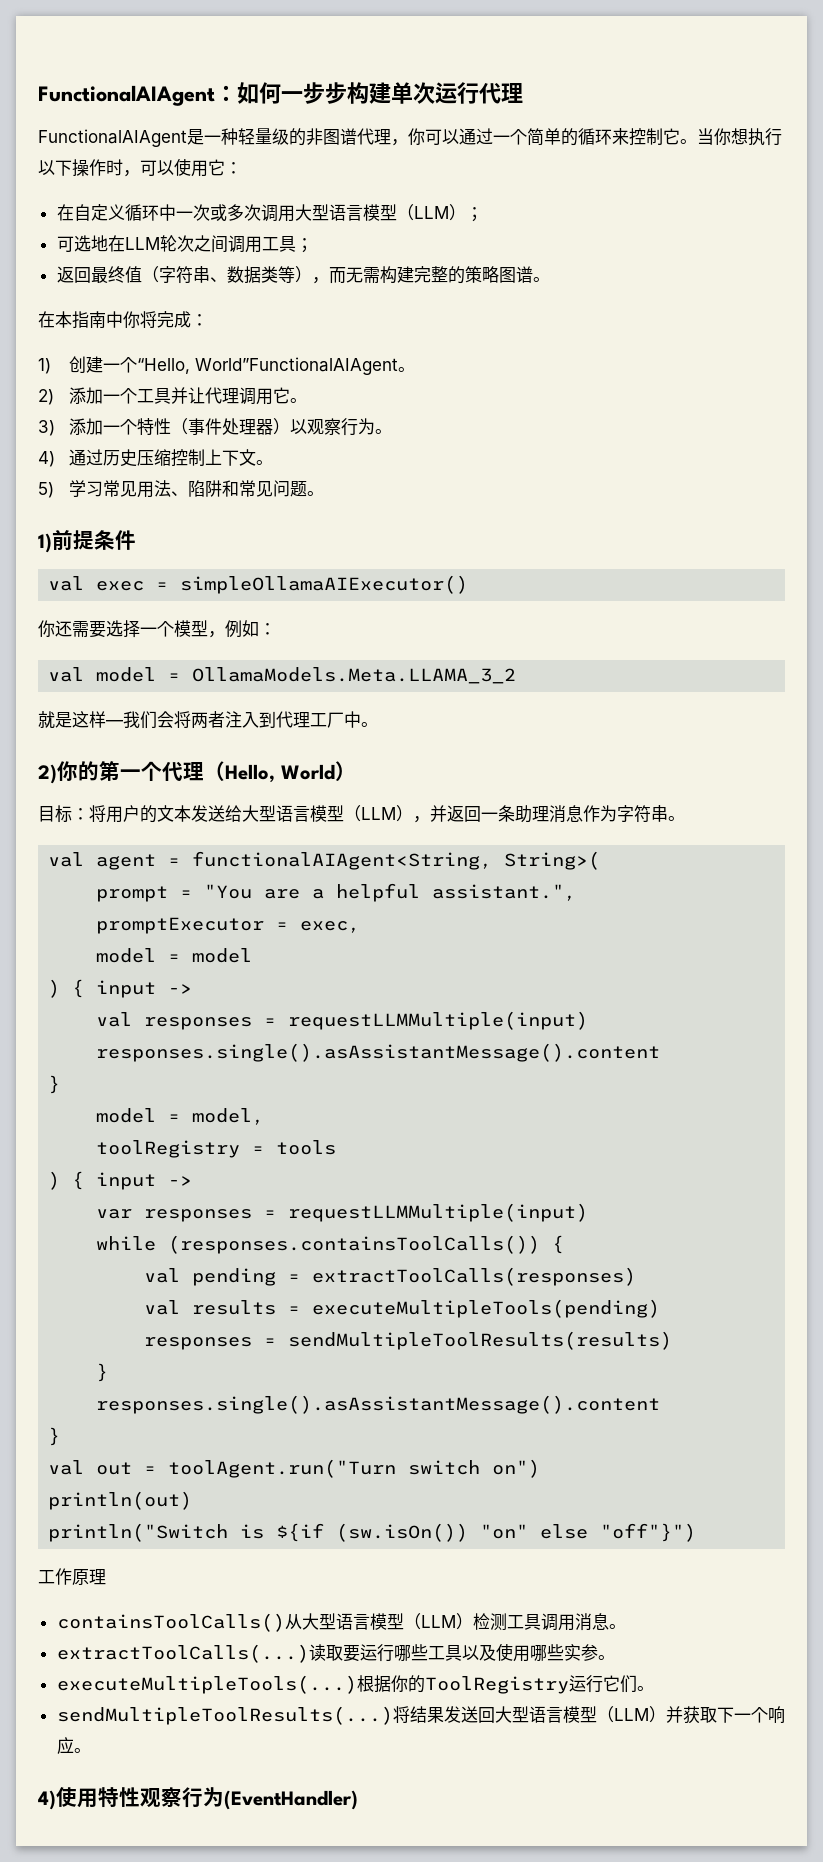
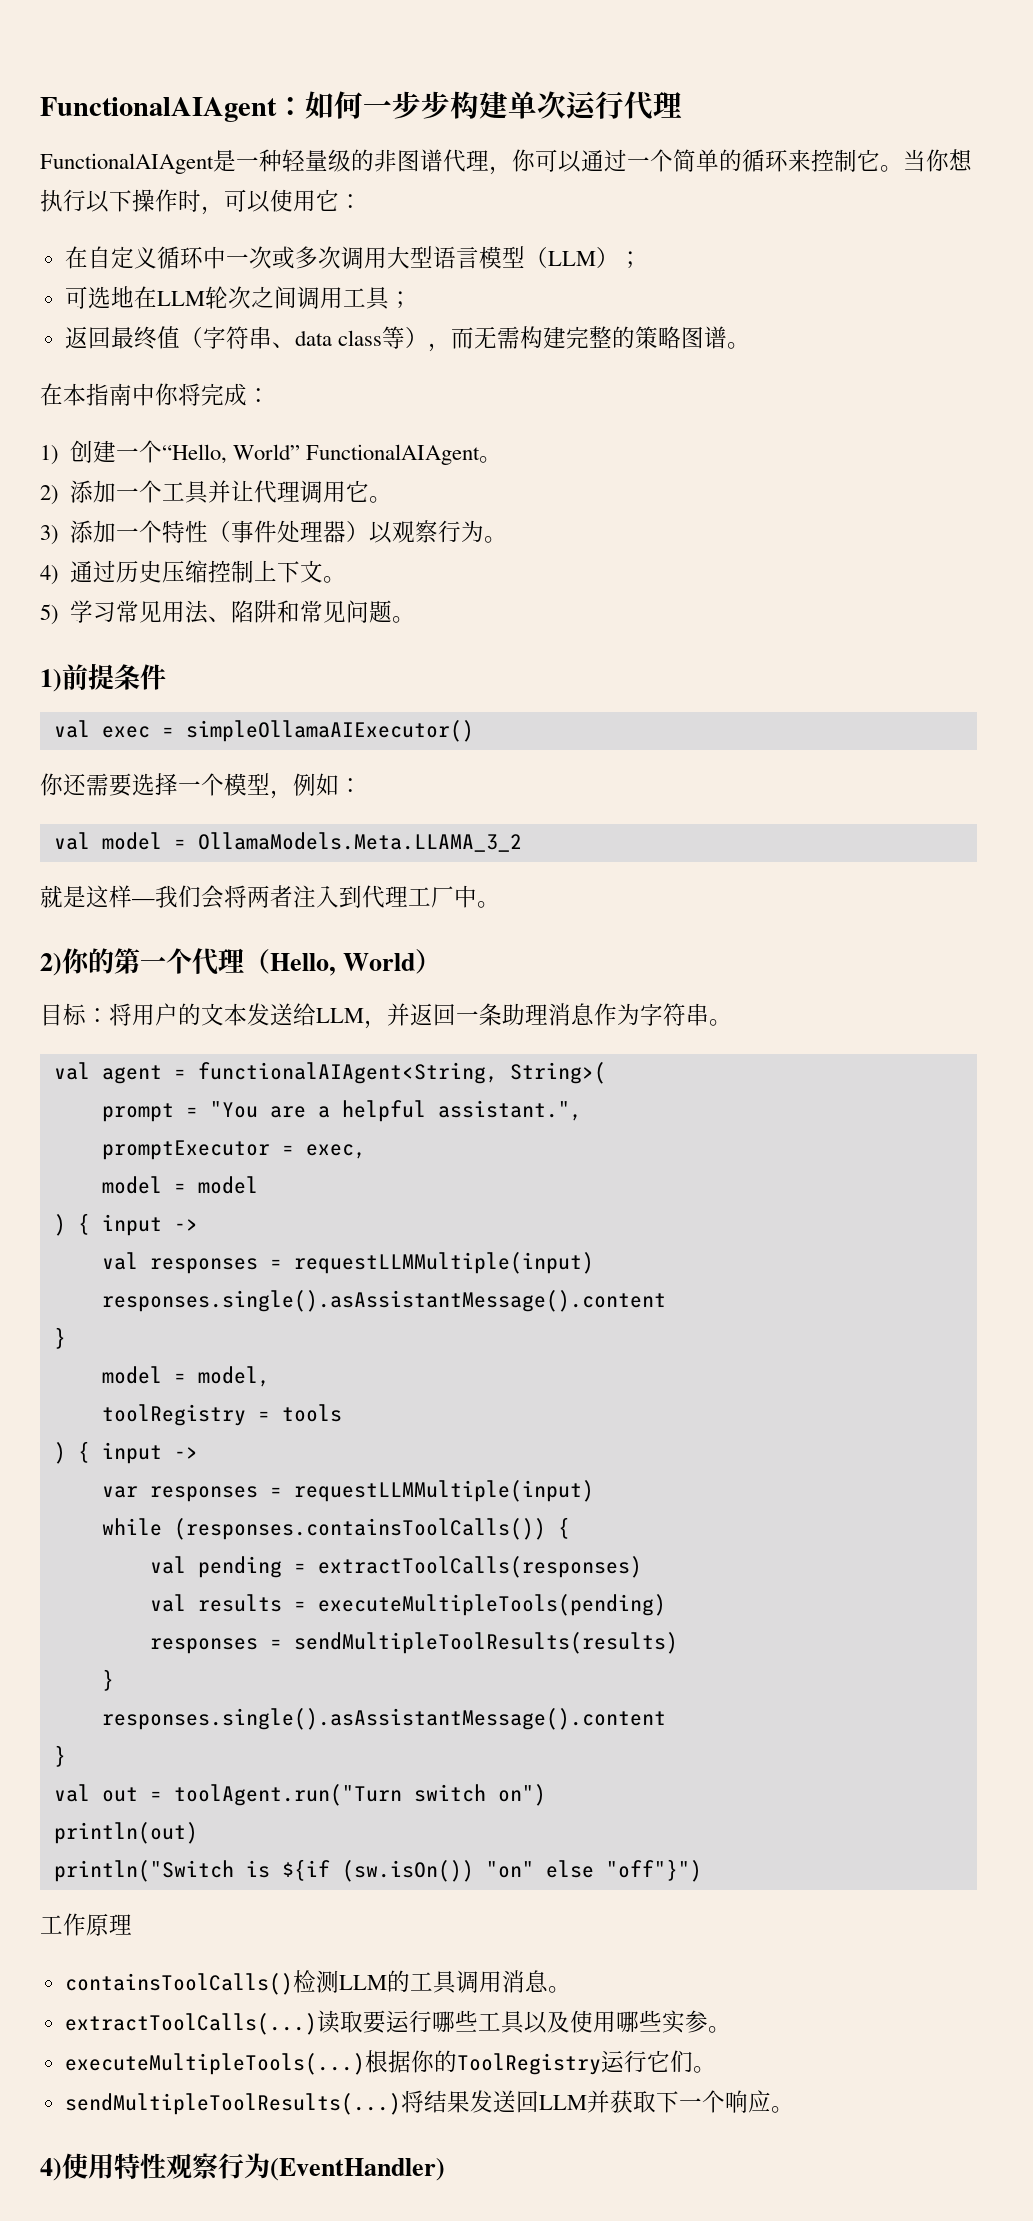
- 返回最终值（字符串、数据类等），而无需构建完整的策略图谱。
+ 返回最终值（字符串、data class等），而无需构建完整的策略图谱。
- 1)创建一个“Hello, World”FunctionalAIAgent。
+ 1)创建一个“Hello, World” FunctionalAIAgent。
- 目标：将用户的文本发送给大型语言模型（LLM），并返回一条助理消息作为字符串。
+ 目标：将用户的文本发送给LLM，并返回一条助理消息作为字符串。
- containsToolCalls()从大型语言模型（LLM）检测工具调用消息。
+ containsToolCalls()检测LLM的工具调用消息。
- 将结果发送回大型语言模型（LLM）并获取下一个响应。
+ 将结果发送回LLM并获取下一个响应。

